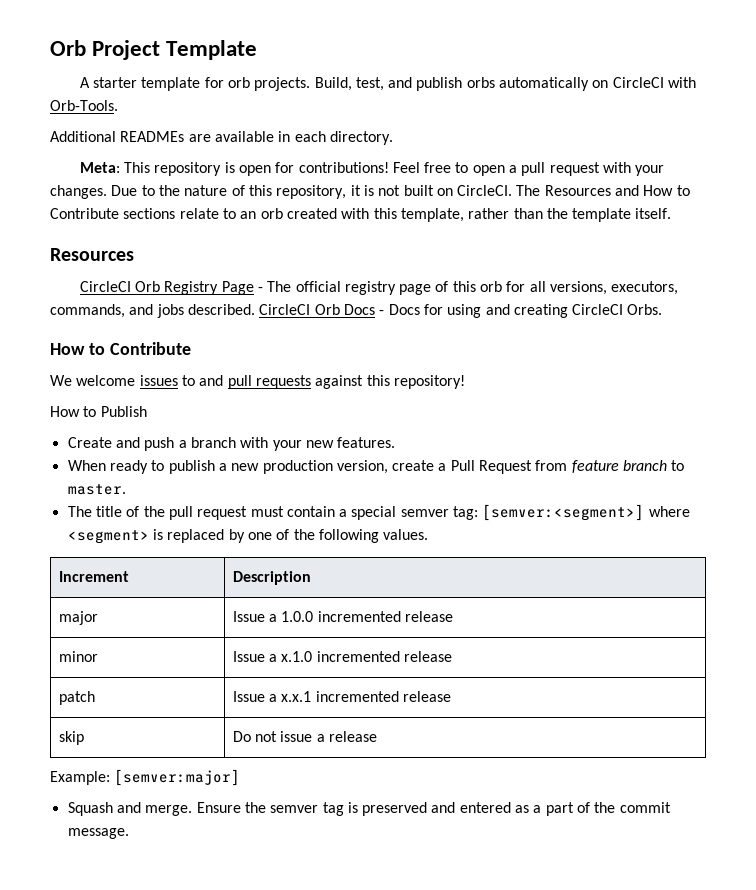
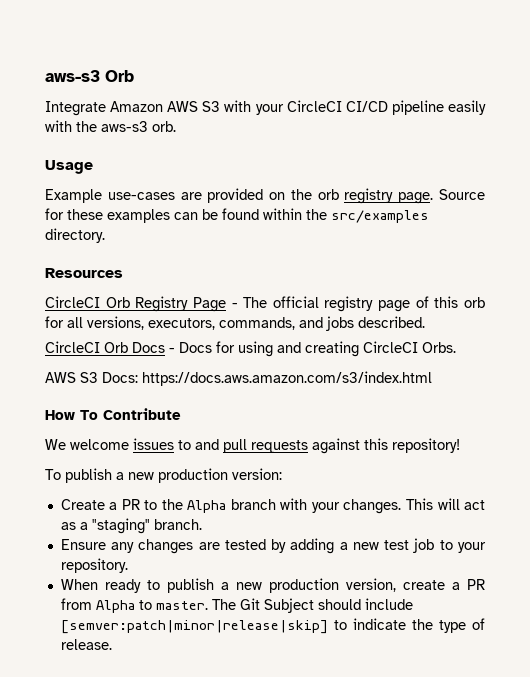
- Orb Project Template
- A starter template for orb projects. Build, test, and publish orbs automatically on CircleCI with Orb-Tools.
- Additional READMEs are available in each directory.
- Meta: This repository is open for contributions! Feel free to open a pull request with your changes. Due to the nature of this repository, it is not built on CircleCI. The Resources and How to Contribute sections relate to an orb created with this template, rather than the template itself.
+ aws-s3 Orb
+ Integrate Amazon AWS S3 with your CircleCI CI/CD pipeline easily with the aws-s3 orb.
+ Usage
+ Example use-cases are provided on the orb registry page. Source for these examples can be found within the src/examples directory.
- CircleCI Orb Registry Page - The official registry page of this orb for all versions, executors, commands, and jobs described. CircleCI Orb Docs - Docs for using and creating CircleCI Orbs.
- How to Contribute
+ CircleCI Orb Registry Page - The official registry page of this orb for all versions, executors, commands, and jobs described.
+ CircleCI Orb Docs - Docs for using and creating CircleCI Orbs.
+ AWS S3 Docs: https://docs.aws.amazon.com/s3/index.html
+ How To Contribute
- How to Publish
- Create and push a branch with your new features.
+ To publish a new production version:
+ Create a PR to the Alpha branch with your changes. This will act as a "staging" branch.
+ Ensure any changes are tested by adding a new test job to your repository.
- When ready to publish a new production version, create a Pull Request from feature branch to master.
- The title of the pull request must contain a special semver tag: [semver:<segment>] where <segment> is replaced by one of the following values.
- Increment | Description
- major | Issue a 1.0.0 incremented release
- minor | Issue a x.1.0 incremented release
- patch | Issue a x.x.1 incremented release
- skip | Do not issue a release
- Example: [semver:major]
- Squash and merge. Ensure the semver tag is preserved and entered as a part of the commit message.
+ When ready to publish a new production version, create a PR from Alpha to master. The Git Subject should include [semver:patch|minor|release|skip] to indicate the type of release.

